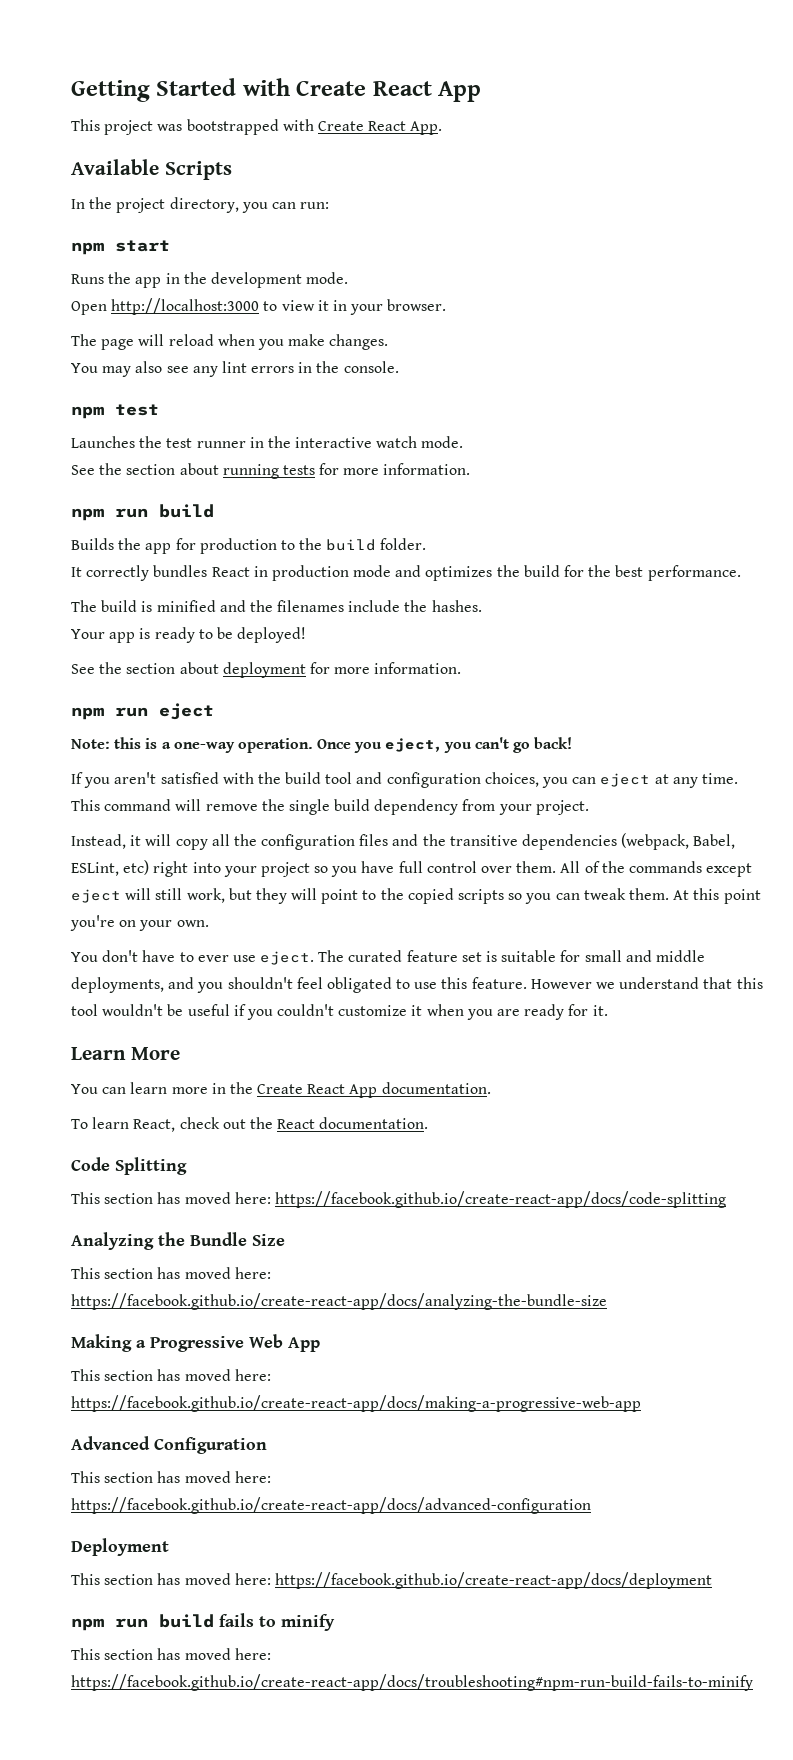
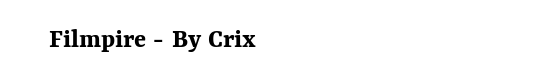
- Getting Started with Create React App
- This project was bootstrapped with Create React App.
- Available Scripts
- In the project directory, you can run:
- npm start
- Runs the app in the development mode.
- Open http://localhost:3000 to view it in your browser.
- The page will reload when you make changes.
- You may also see any lint errors in the console.
- npm test
- Launches the test runner in the interactive watch mode.
- See the section about running tests for more information.
- npm run build
- Builds the app for production to the build folder.
- It correctly bundles React in production mode and optimizes the build for the best performance.
- The build is minified and the filenames include the hashes.
- Your app is ready to be deployed!
- See the section about deployment for more information.
- npm run eject
- Note: this is a one-way operation. Once you eject, you can't go back!
- If you aren't satisfied with the build tool and configuration choices, you can eject at any time. This command will remove the single build dependency from your project.
- Instead, it will copy all the configuration files and the transitive dependencies (webpack, Babel, ESLint, etc) right into your project so you have full control over them. All of the commands except eject will still work, but they will point to the copied scripts so you can tweak them. At this point you're on your own.
- You don't have to ever use eject. The curated feature set is suitable for small and middle deployments, and you shouldn't feel obligated to use this feature. However we understand that this tool wouldn't be useful if you couldn't customize it when you are ready for it.
- Learn More
- You can learn more in the Create React App documentation.
- To learn React, check out the React documentation.
- Code Splitting
- This section has moved here: https://facebook.github.io/create-react-app/docs/code-splitting
- Analyzing the Bundle Size
- This section has moved here: https://facebook.github.io/create-react-app/docs/analyzing-the-bundle-size
- Making a Progressive Web App
- This section has moved here: https://facebook.github.io/create-react-app/docs/making-a-progressive-web-app
- Advanced Configuration
- This section has moved here: https://facebook.github.io/create-react-app/docs/advanced-configuration
- Deployment
- This section has moved here: https://facebook.github.io/create-react-app/docs/deployment
- npm run build fails to minify
- This section has moved here: https://facebook.github.io/create-react-app/docs/troubleshooting#npm-run-build-fails-to-minify
+ Filmpire - By Crix

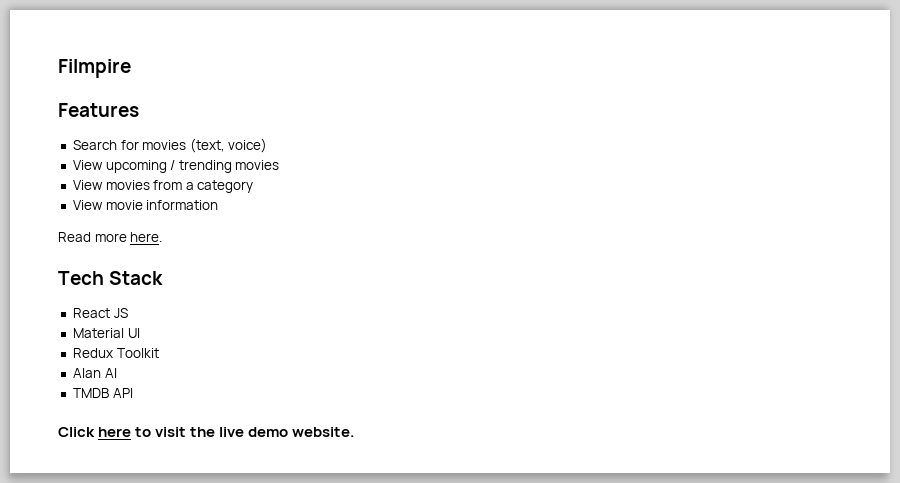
- Filmpire - By Crix
+ Filmpire
+ Features
+ Search for movies (text, voice)
+ View upcoming / trending movies
+ View movies from a category
+ View movie information
+ Read more here.
+ Tech Stack
+ React JS
+ Material UI
+ Redux Toolkit
+ Alan AI
+ TMDB API
+ Click here to visit the live demo website.

